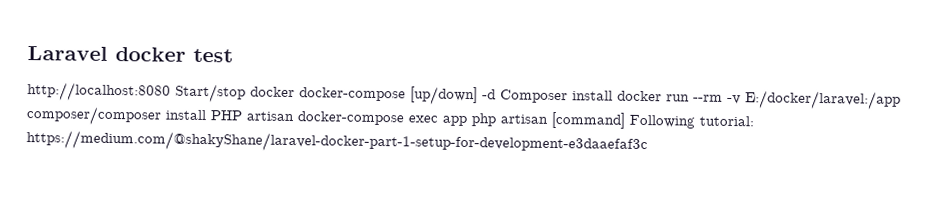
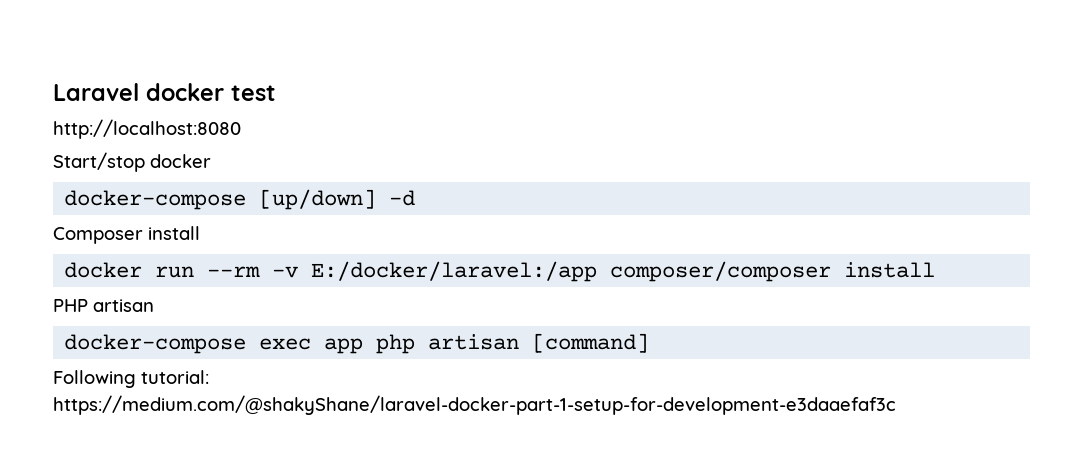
- http://localhost:8080 Start/stop docker docker-compose [up/down] -d Composer install docker run --rm -v E:/docker/laravel:/app composer/composer install PHP artisan docker-compose exec app php artisan [command] Following tutorial: https://medium.com/@shakyShane/laravel-docker-part-1-setup-for-development-e3daaefaf3c
+ http://localhost:8080
+ Start/stop docker
+ docker-compose [up/down] -d
+ Composer install
+ docker run --rm -v E:/docker/laravel:/app composer/composer install
+ PHP artisan
+ docker-compose exec app php artisan [command]
+ Following tutorial: https://medium.com/@shakyShane/laravel-docker-part-1-setup-for-development-e3daaefaf3c

